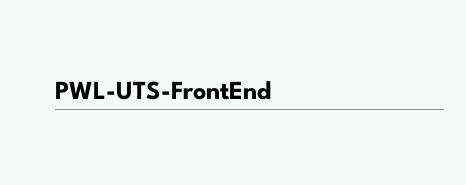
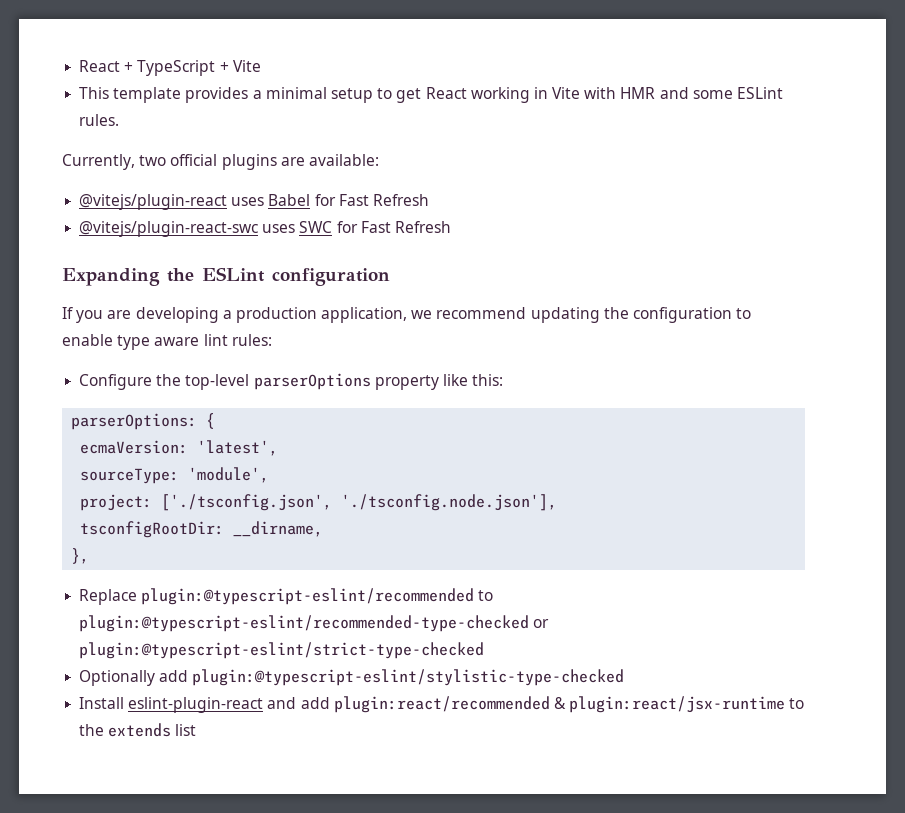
- PWL-UTS-FrontEnd
+ React + TypeScript + Vite
+ This template provides a minimal setup to get React working in Vite with HMR and some ESLint rules.
+ Currently, two official plugins are available:
+ @vitejs/plugin-react uses Babel for Fast Refresh
+ @vitejs/plugin-react-swc uses SWC for Fast Refresh
+ Expanding the ESLint configuration
+ If you are developing a production application, we recommend updating the configuration to enable type aware lint rules:
+ Configure the top-level parserOptions property like this:
+ parserOptions: {
+ ecmaVersion: 'latest',
+ sourceType: 'module',
+ project: ['./tsconfig.json', './tsconfig.node.json'],
+ tsconfigRootDir: __dirname,
+ },
+ Replace plugin:@typescript-eslint/recommended to plugin:@typescript-eslint/recommended-type-checked or plugin:@typescript-eslint/strict-type-checked
+ Optionally add plugin:@typescript-eslint/stylistic-type-checked
+ Install eslint-plugin-react and add plugin:react/recommended & plugin:react/jsx-runtime to the extends list

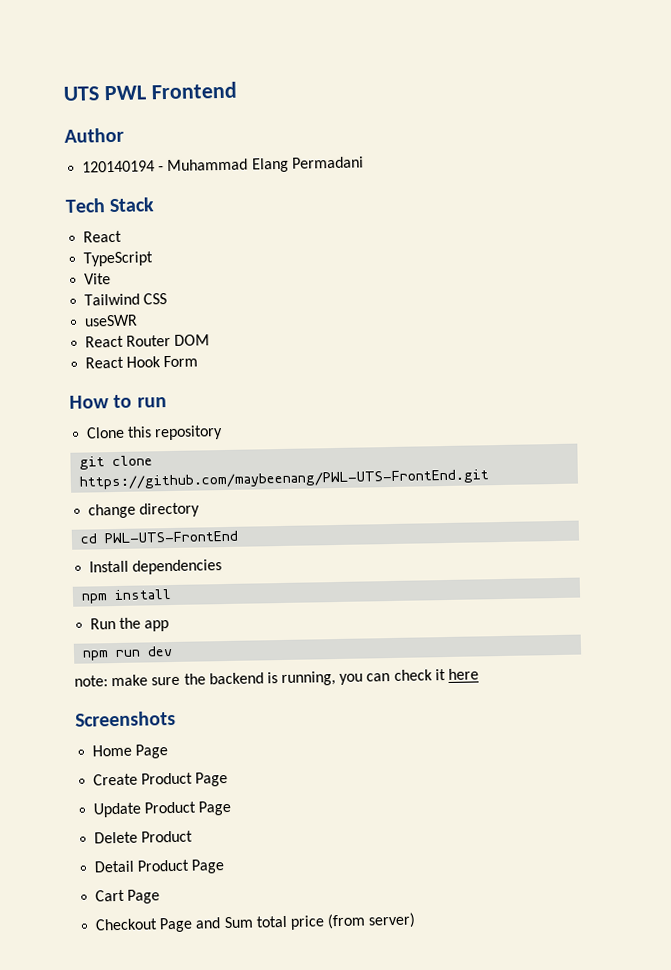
- React + TypeScript + Vite
+ UTS PWL Frontend
+ Author
+ 120140194 - Muhammad Elang Permadani
+ Tech Stack
+ React
+ TypeScript
+ Vite
- This template provides a minimal setup to get React working in Vite with HMR and some ESLint rules.
- Currently, two official plugins are available:
- @vitejs/plugin-react uses Babel for Fast Refresh
- @vitejs/plugin-react-swc uses SWC for Fast Refresh
- Expanding the ESLint configuration
- If you are developing a production application, we recommend updating the configuration to enable type aware lint rules:
- Configure the top-level parserOptions property like this:
- parserOptions: {
- ecmaVersion: 'latest',
- sourceType: 'module',
- project: ['./tsconfig.json', './tsconfig.node.json'],
- tsconfigRootDir: __dirname,
- },
- Replace plugin:@typescript-eslint/recommended to plugin:@typescript-eslint/recommended-type-checked or plugin:@typescript-eslint/strict-type-checked
- Optionally add plugin:@typescript-eslint/stylistic-type-checked
- Install eslint-plugin-react and add plugin:react/recommended & plugin:react/jsx-runtime to the extends list
+ Tailwind CSS
+ useSWR
+ React Router DOM
+ React Hook Form
+ How to run
+ Clone this repository
+ git clone https://github.com/maybeenang/PWL-UTS-FrontEnd.git
+ change directory
+ cd PWL-UTS-FrontEnd
+ Install dependencies
+ npm install
+ Run the app
+ npm run dev
+ note: make sure the backend is running, you can check it here
+ Screenshots
+ Home Page
+ Create Product Page
+ Update Product Page
+ Delete Product
+ Detail Product Page
+ Cart Page
+ Checkout Page and Sum total price (from server)

